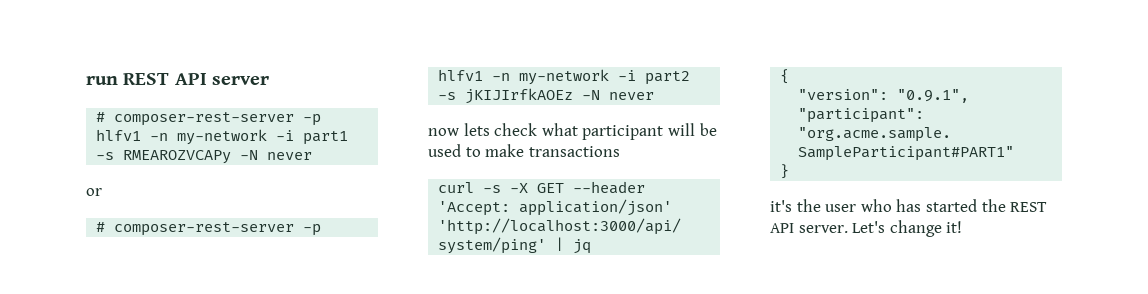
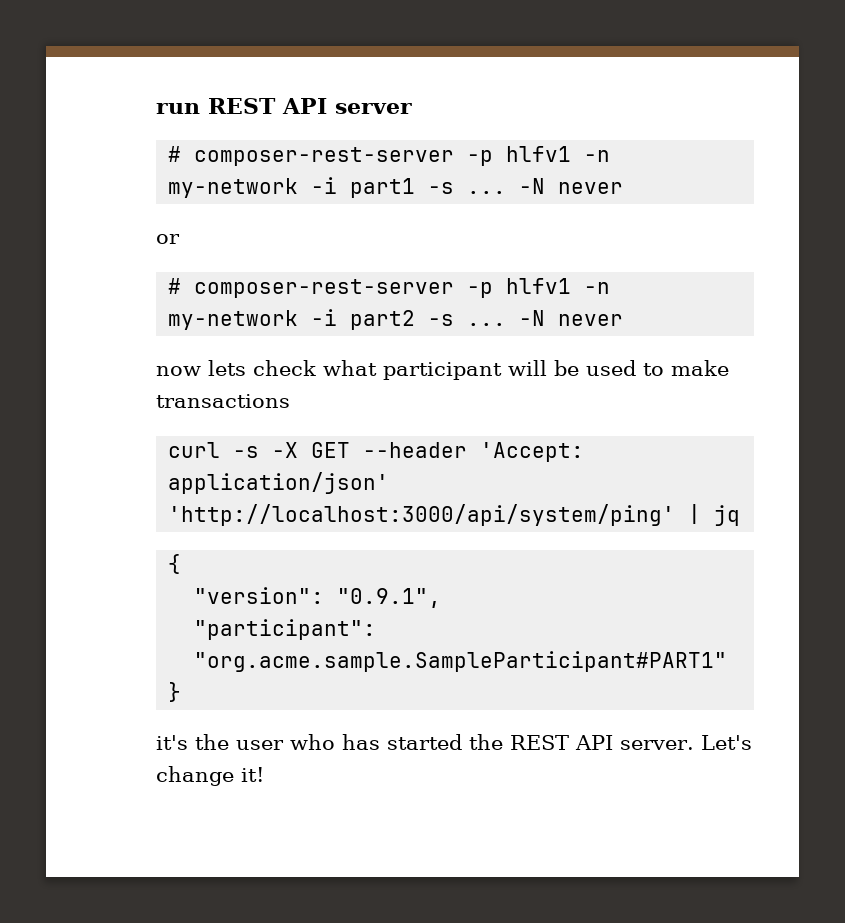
- # composer-rest-server -p hlfv1 -n my-network -i part1 -s RMEAROZVCAPy -N never
+ # composer-rest-server -p hlfv1 -n my-network -i part1 -s ... -N never
- # composer-rest-server -p hlfv1 -n my-network -i part2 -s jKIJIrfkAOEz -N never
+ # composer-rest-server -p hlfv1 -n my-network -i part2 -s ... -N never

